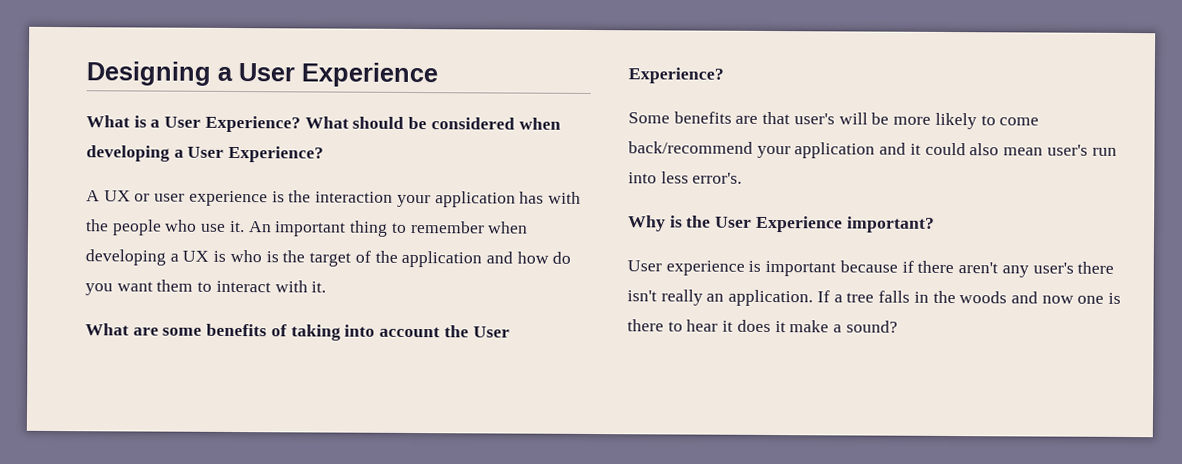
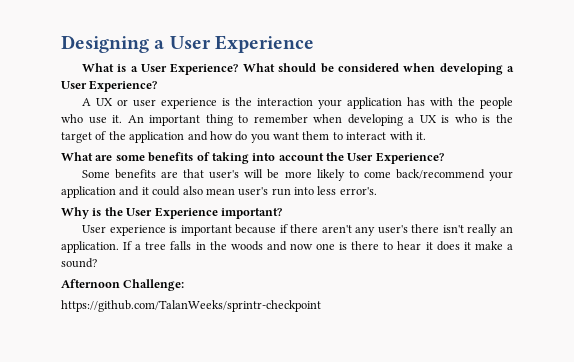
+ Afternoon Challenge:
+ https://github.com/TalanWeeks/sprintr-checkpoint

